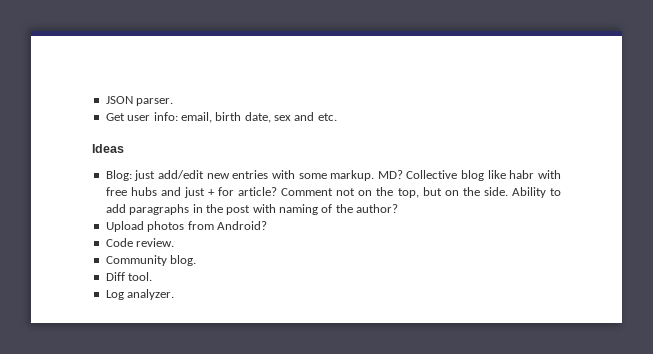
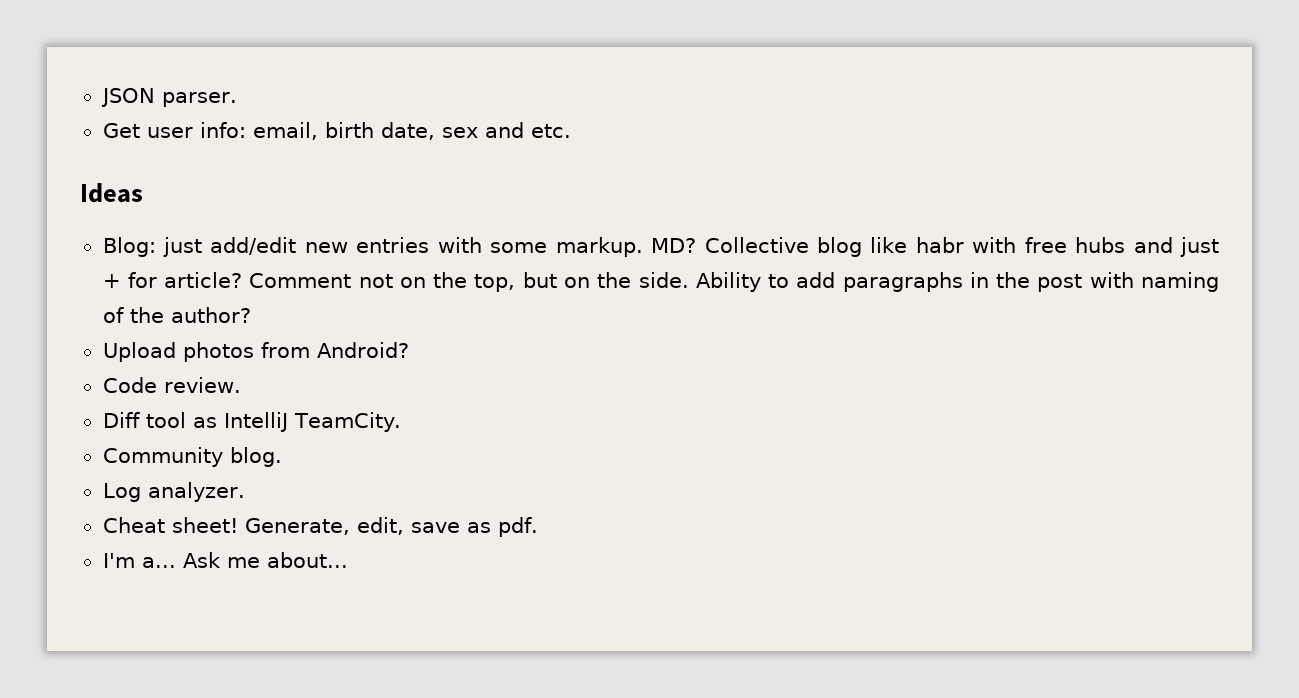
+ Diff tool as IntelliJ TeamCity.
- Diff tool.
+ Cheat sheet! Generate, edit, save as pdf.
+ I'm a... Ask me about...

